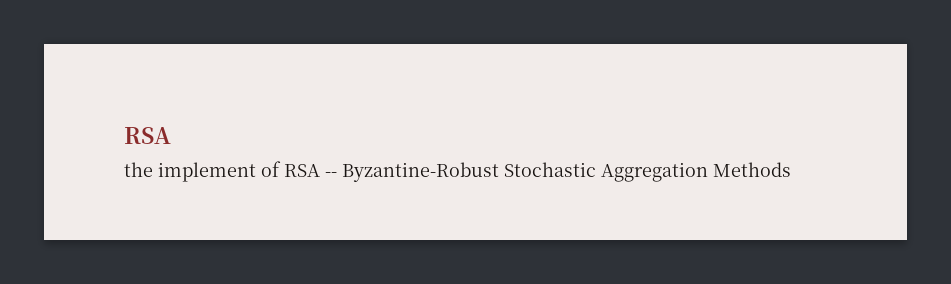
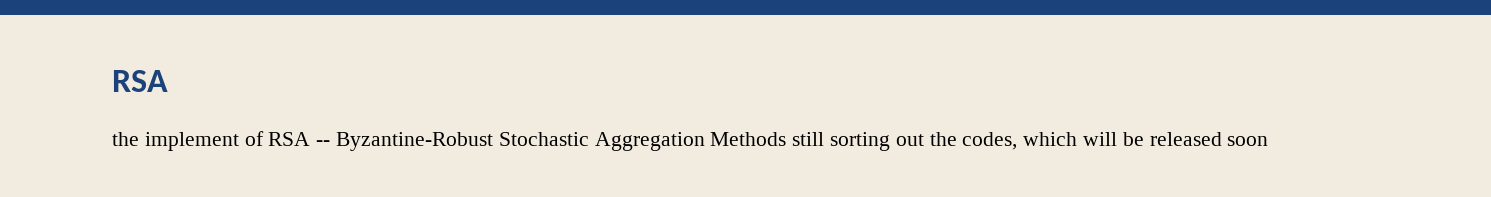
- the implement of RSA -- Byzantine-Robust Stochastic Aggregation Methods
+ the implement of RSA -- Byzantine-Robust Stochastic Aggregation Methods still sorting out the codes, which will be released soon

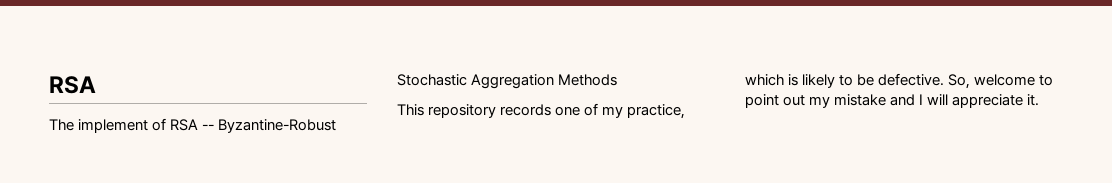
- the implement of RSA -- Byzantine-Robust Stochastic Aggregation Methods still sorting out the codes, which will be released soon
+ The implement of RSA -- Byzantine-Robust Stochastic Aggregation Methods
+ This repository records one of my practice, which is likely to be defective. So, welcome to point out my mistake and I will appreciate it.

